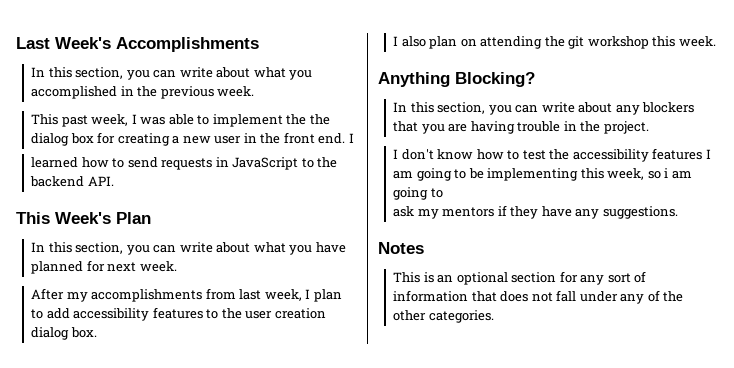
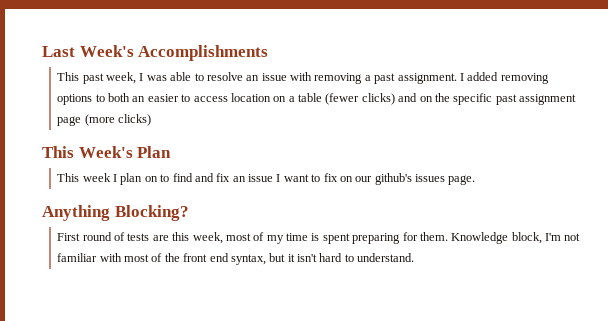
- In this section, you can write about what you accomplished in the previous week.
- This past week, I was able to implement the the dialog box for creating a new user in the front end. I
- learned how to send requests in JavaScript to the backend API.
+ This past week, I was able to resolve an issue with removing a past assignment. I added removing options to both an easier to access location on a table (fewer clicks) and on the specific past assignment page (more clicks)
  This Week's Plan
- In this section, you can write about what you have planned for next week.
- After my accomplishments from last week, I plan to add accessibility features to the user creation dialog box.
- I also plan on attending the git workshop this week.
+ This week I plan on to find and fix an issue I want to fix on our github's issues page.
  Anything Blocking?
- In this section, you can write about any blockers that you are having trouble in the project.
- I don't know how to test the accessibility features I am going to be implementing this week, so i am going to
- ask my mentors if they have any suggestions.
- Notes
- This is an optional section for any sort of information that does not fall under any of the other categories.
+ First round of tests are this week, most of my time is spent preparing for them. Knowledge block, I'm not familiar with most of the front end syntax, but it isn't hard to understand.

